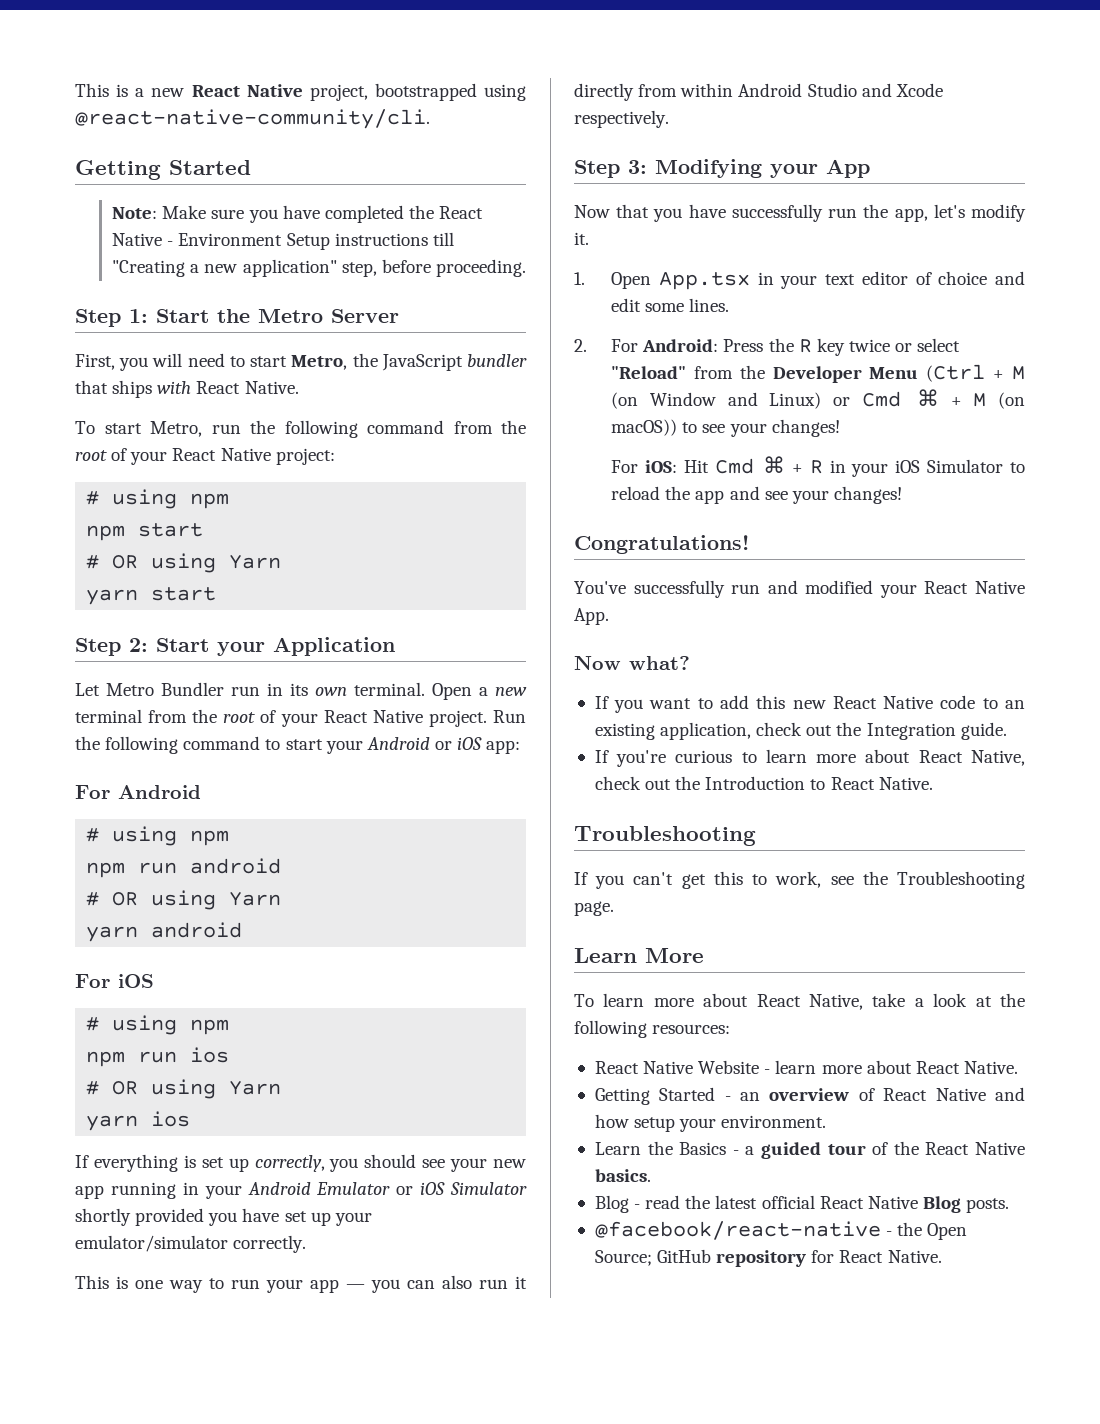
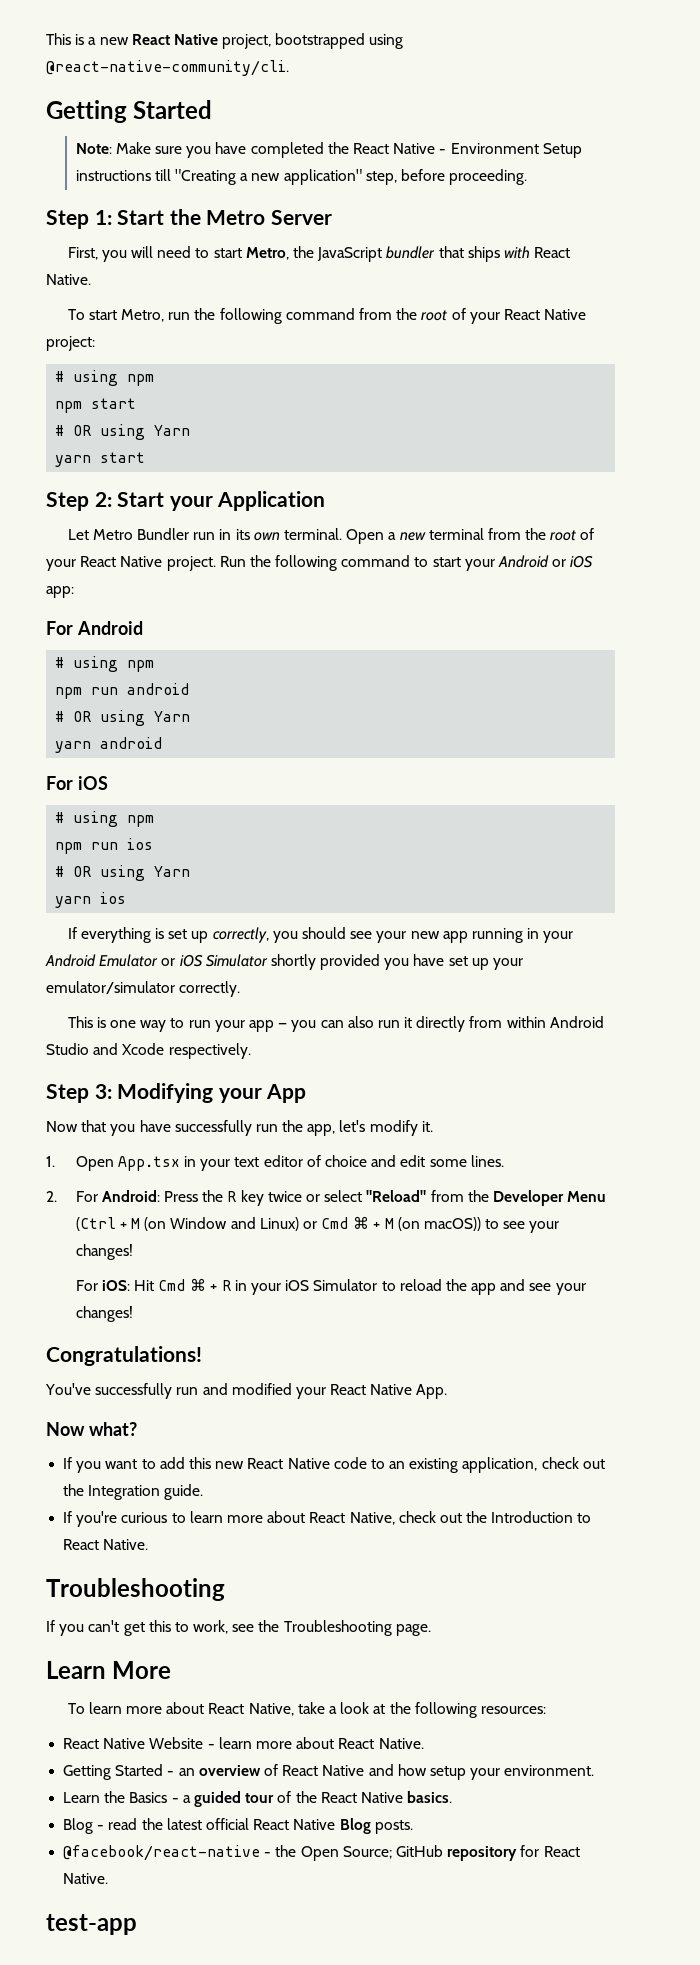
+ test-app

